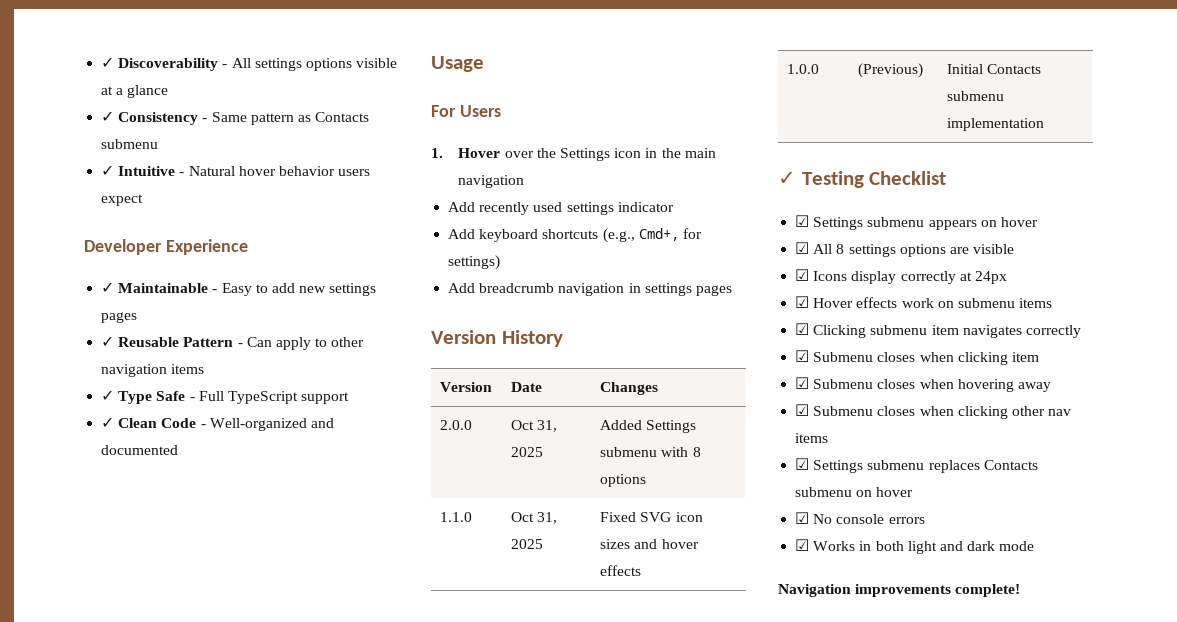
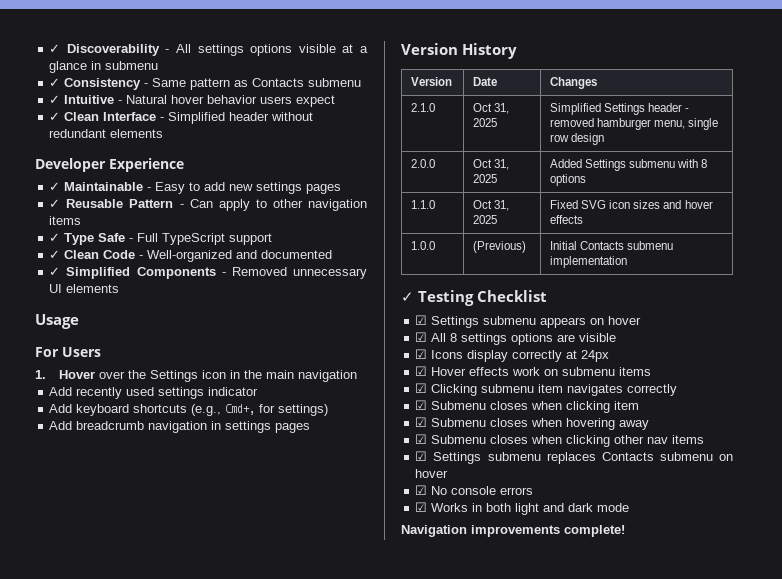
- ✓ Discoverability - All settings options visible at a glance
+ ✓ Discoverability - All settings options visible at a glance in submenu
+ ✓ Clean Interface - Simplified header without redundant elements
+ ✓ Simplified Components - Removed unnecessary UI elements
+ 2.1.0 | Oct 31, 2025 | Simplified Settings header - removed hamburger menu, single row design

